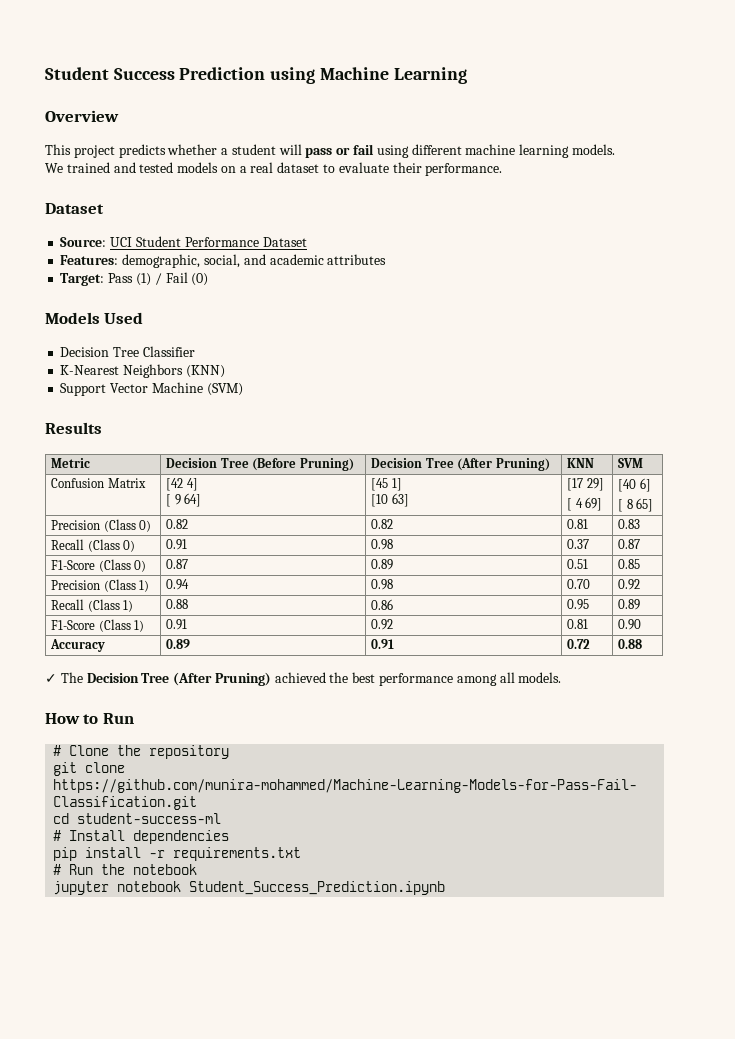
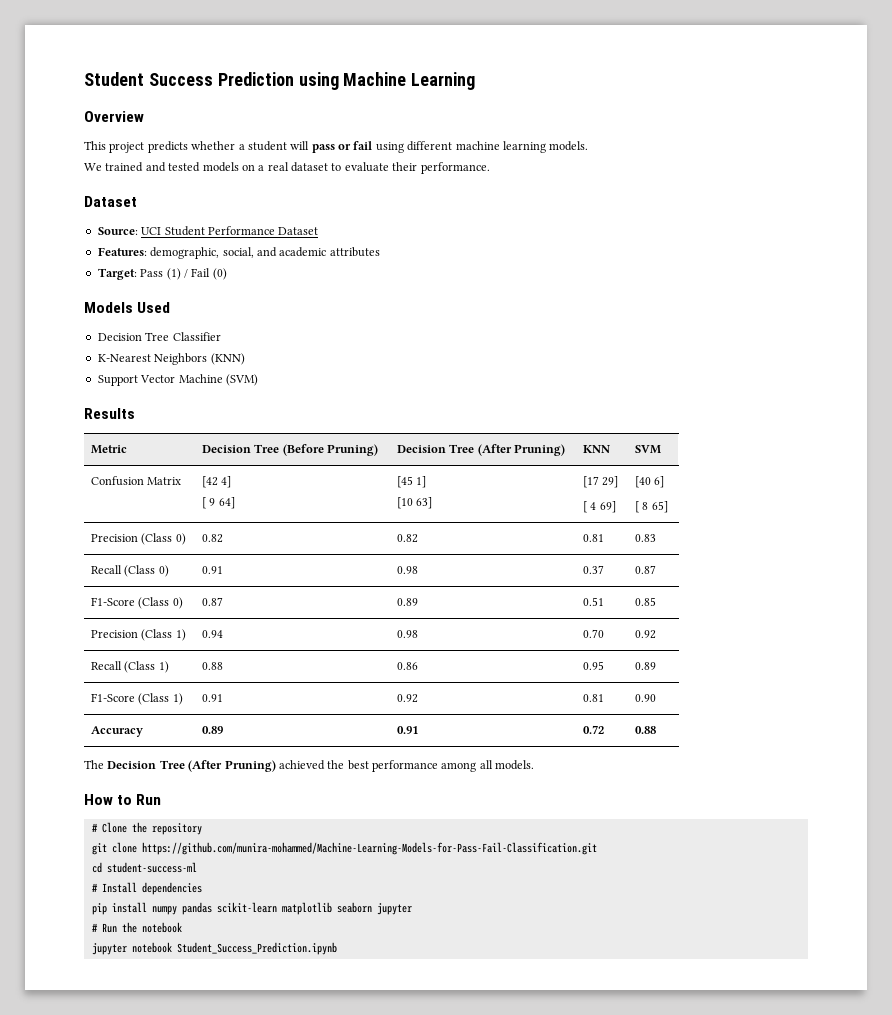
- ✓ The Decision Tree (After Pruning) achieved the best performance among all models.
+ The Decision Tree (After Pruning) achieved the best performance among all models.
- pip install -r requirements.txt
+ pip install numpy pandas scikit-learn matplotlib seaborn jupyter

